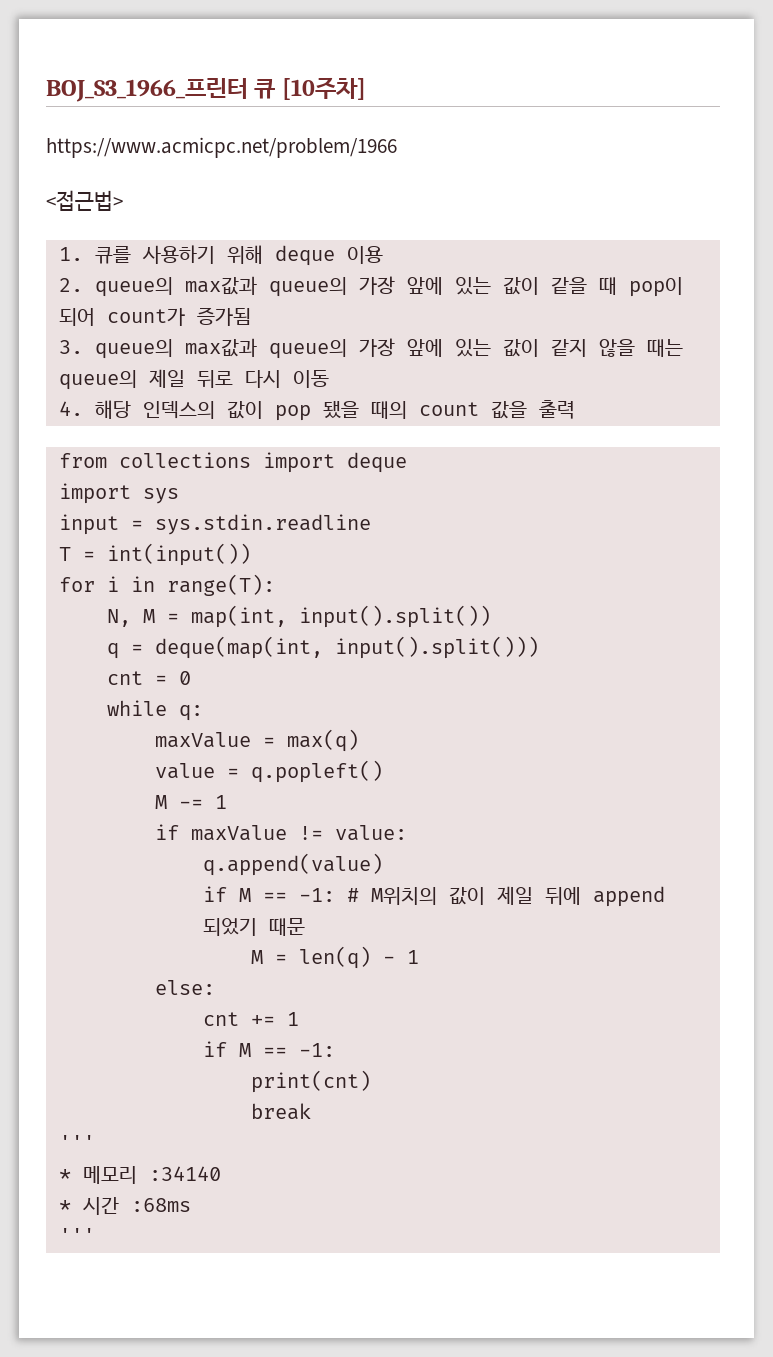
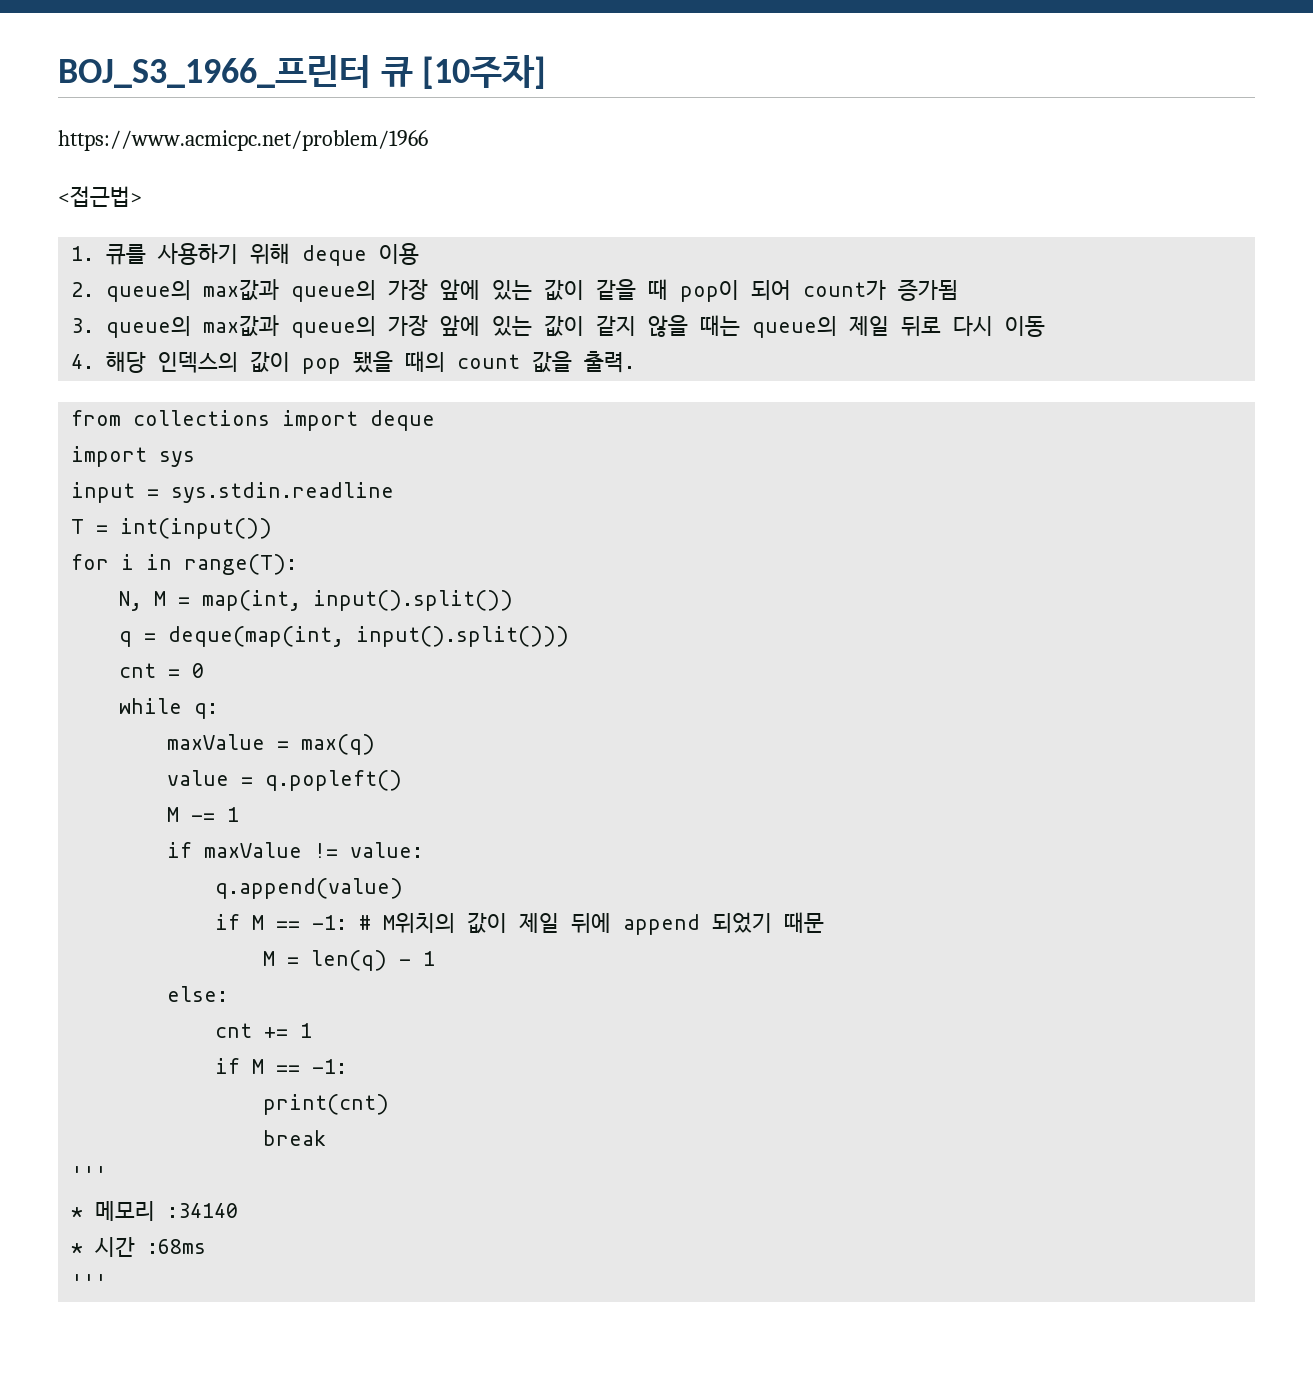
- 4. 해당 인덱스의 값이 pop 됐을 때의 count 값을 출력
+ 4. 해당 인덱스의 값이 pop 됐을 때의 count 값을 출력.

